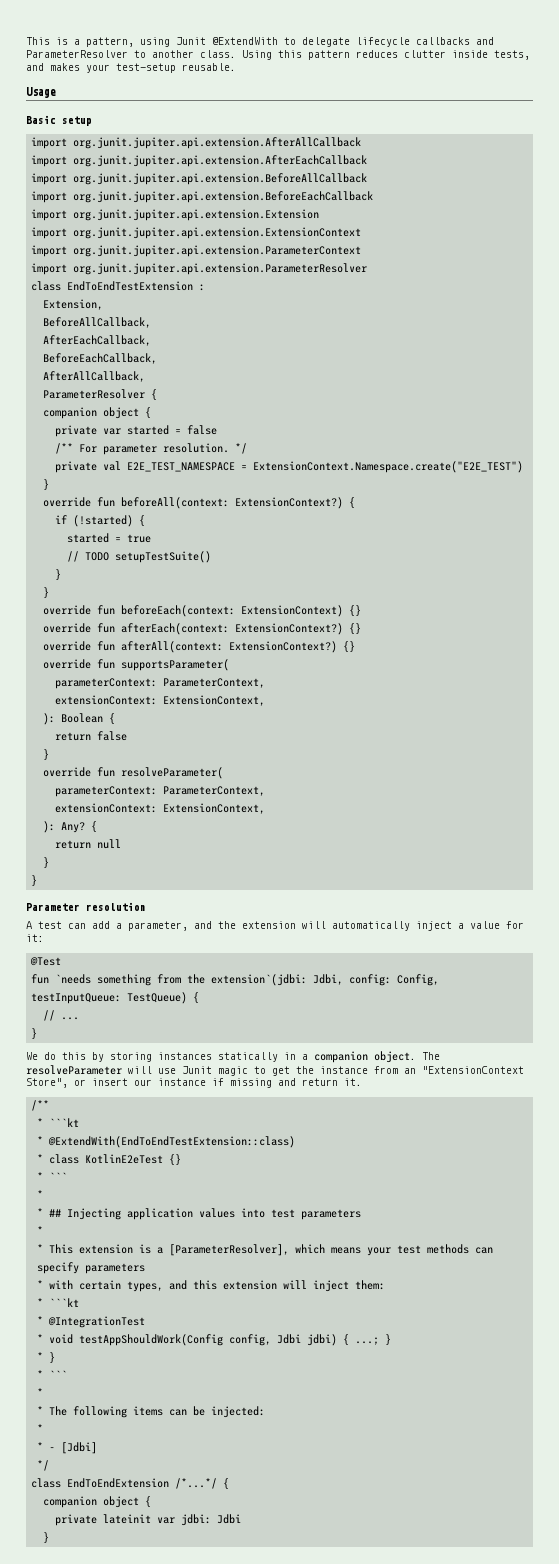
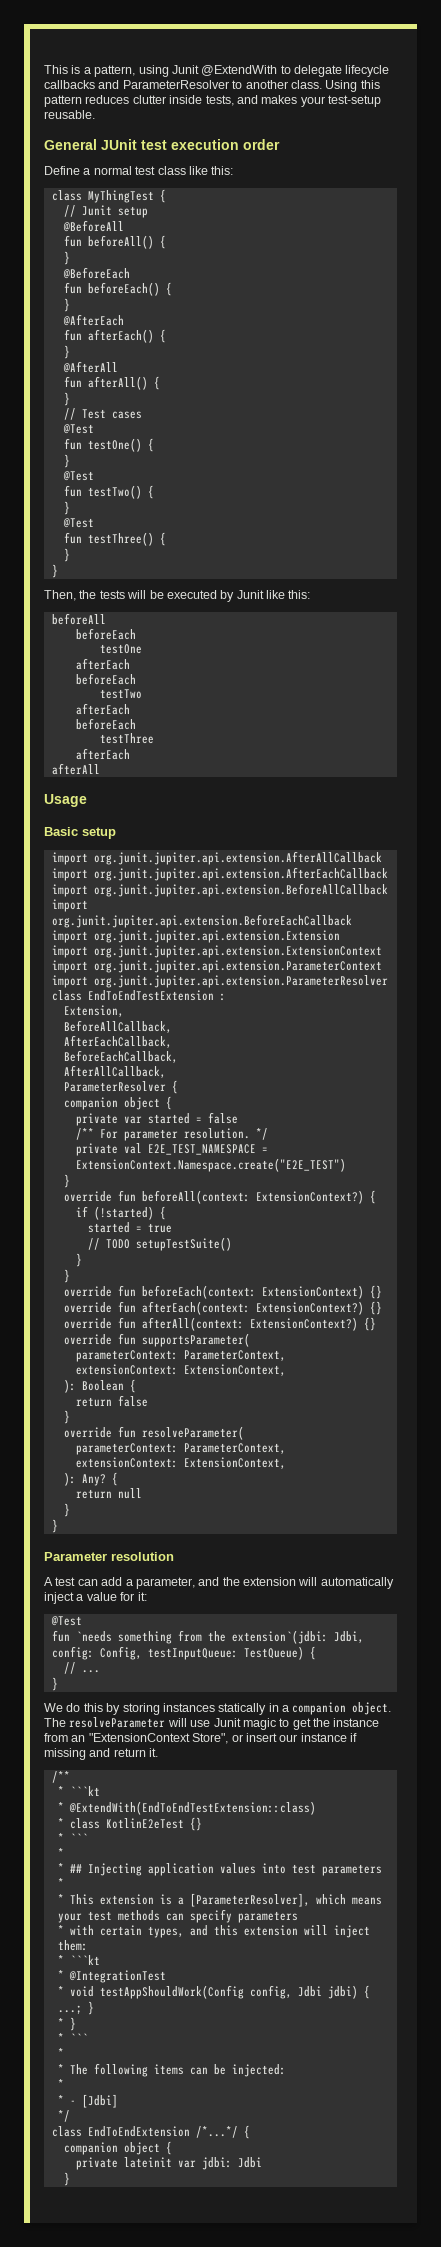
+ General JUnit test execution order
+ Define a normal test class like this:
+ class MyThingTest {
+ // Junit setup
+ @BeforeAll
+ fun beforeAll() {
+ }
+ @BeforeEach
+ fun beforeEach() {
+ }
+ @AfterEach
+ fun afterEach() {
+ }
+ @AfterAll
+ fun afterAll() {
+ }
+ // Test cases
+ @Test
+ fun testOne() {
+ }
+ @Test
+ fun testTwo() {
+ }
+ @Test
+ fun testThree() {
+ }
+ }
+ Then, the tests will be executed by Junit like this:
+ beforeAll
+ beforeEach
+ testOne
+ afterEach
+ beforeEach
+ testTwo
+ afterEach
+ beforeEach
+ testThree
+ afterEach
+ afterAll

